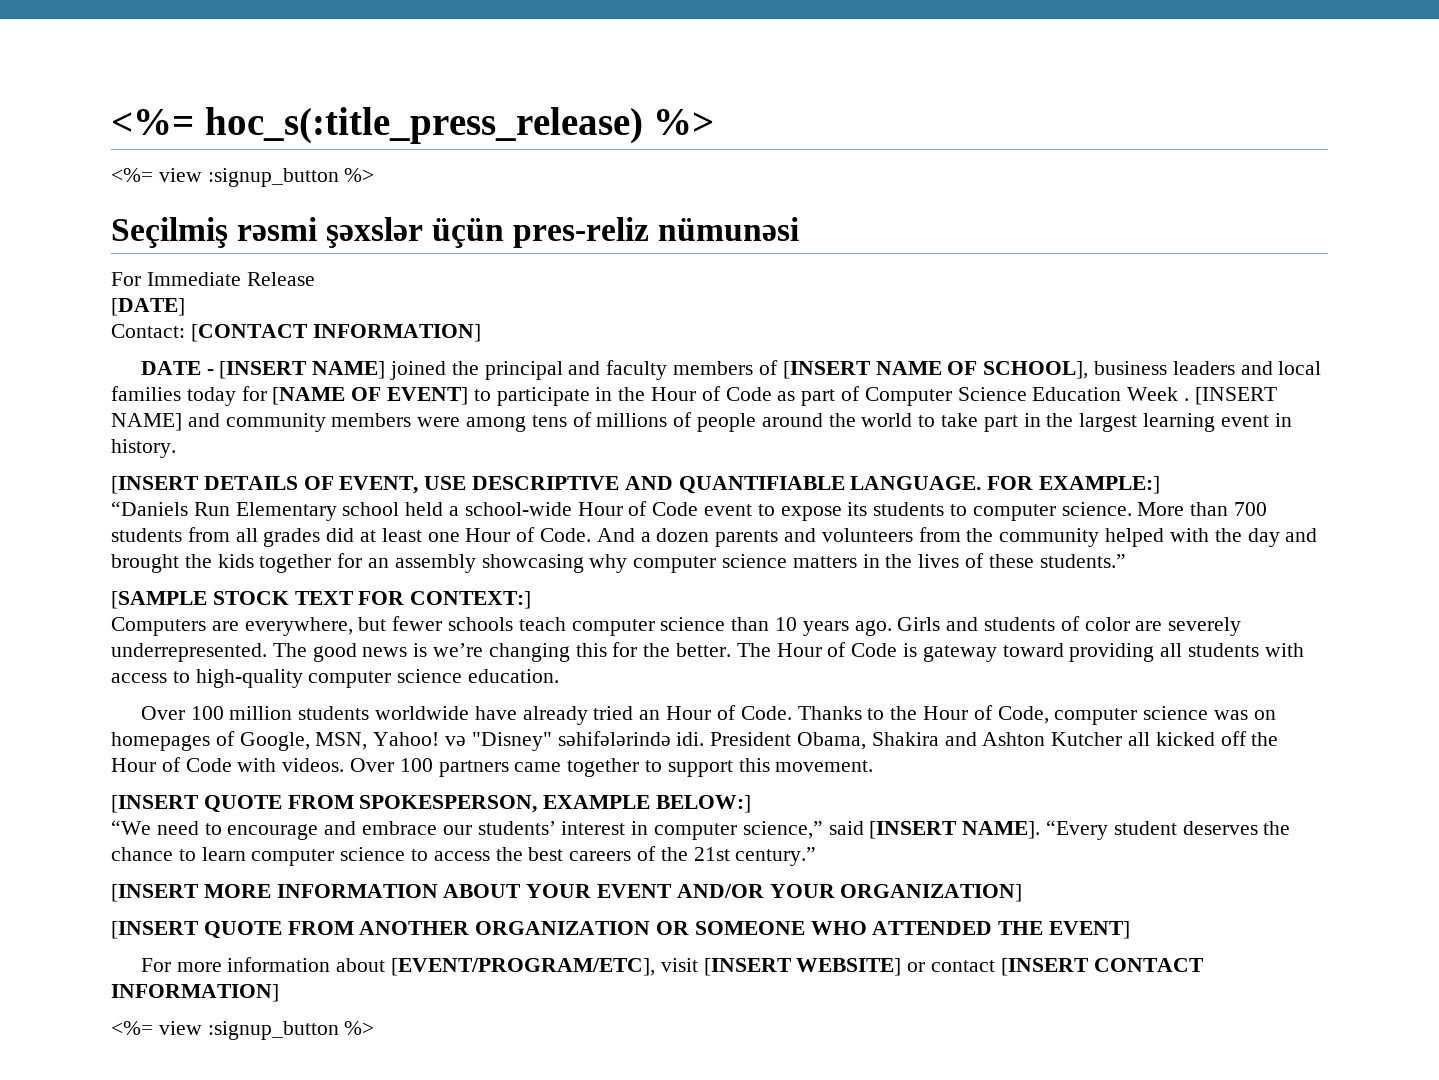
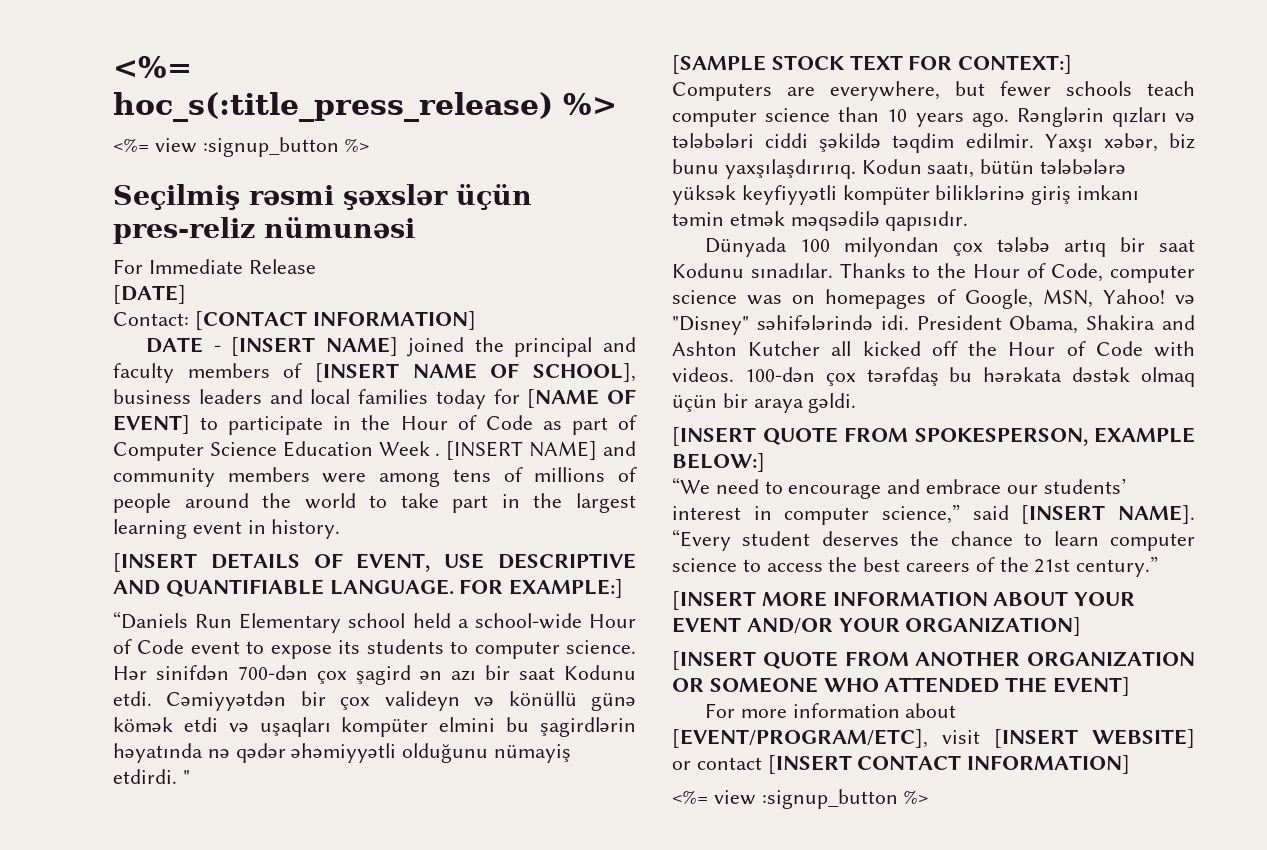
- More than 700 students from all grades did at least one Hour of Code. And a dozen parents and volunteers from the community helped with the day and brought the kids together for an assembly showcasing why computer science matters in the lives of these students.”
+ Hər sinifdən 700-dən çox şagird ən azı bir saat Kodunu etdi. Cəmiyyətdən bir çox valideyn və könüllü günə kömək etdi və uşaqları kompüter elmini bu şagirdlərin həyatında nə qədər əhəmiyyətli olduğunu nümayiş etdirdi. "
- Girls and students of color are severely underrepresented. The good news is we’re changing this for the better. The Hour of Code is gateway toward providing all students with access to high-quality computer science education.
- Over 100 million students worldwide have already tried an Hour of Code.
+ Rənglərin qızları və tələbələri ciddi şəkildə təqdim edilmir. Yaxşı xəbər, biz bunu yaxşılaşdırırıq. Kodun saatı, bütün tələbələrə yüksək keyfiyyətli kompüter biliklərinə giriş imkanı təmin etmək məqsədilə qapısıdır.
+ Dünyada 100 milyondan çox tələbə artıq bir saat Kodunu sınadılar.
- Over 100 partners came together to support this movement.
+ 100-dən çox tərəfdaş bu hərəkata dəstək olmaq üçün bir araya gəldi.

